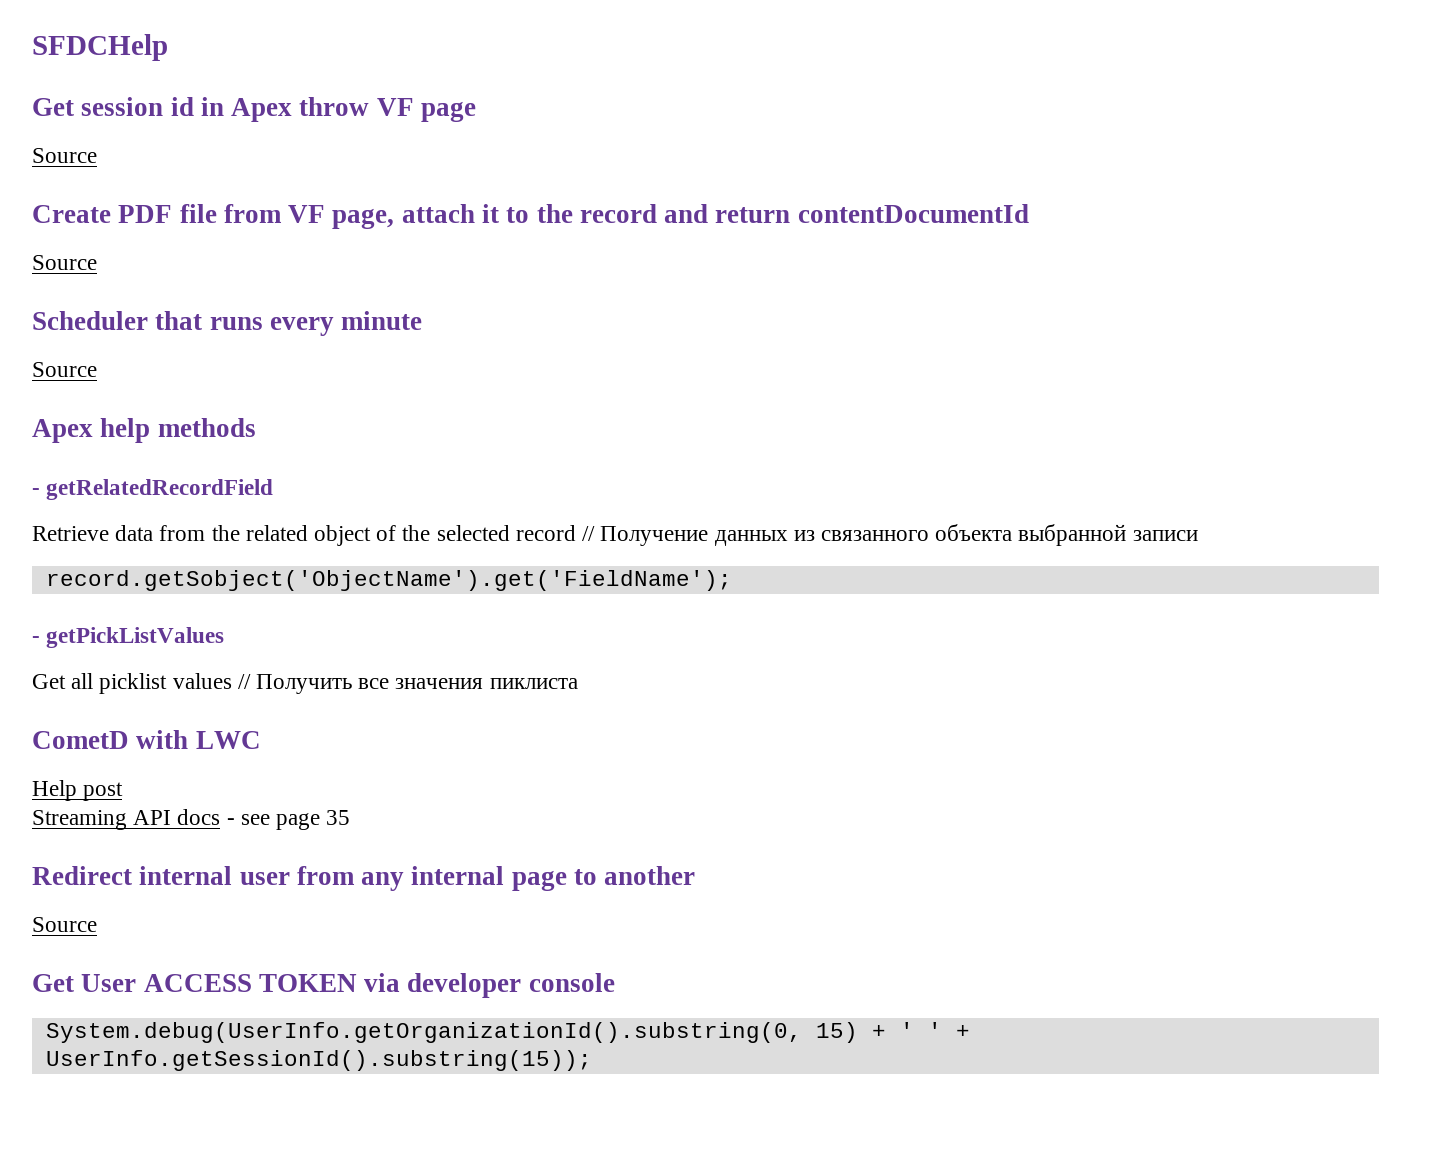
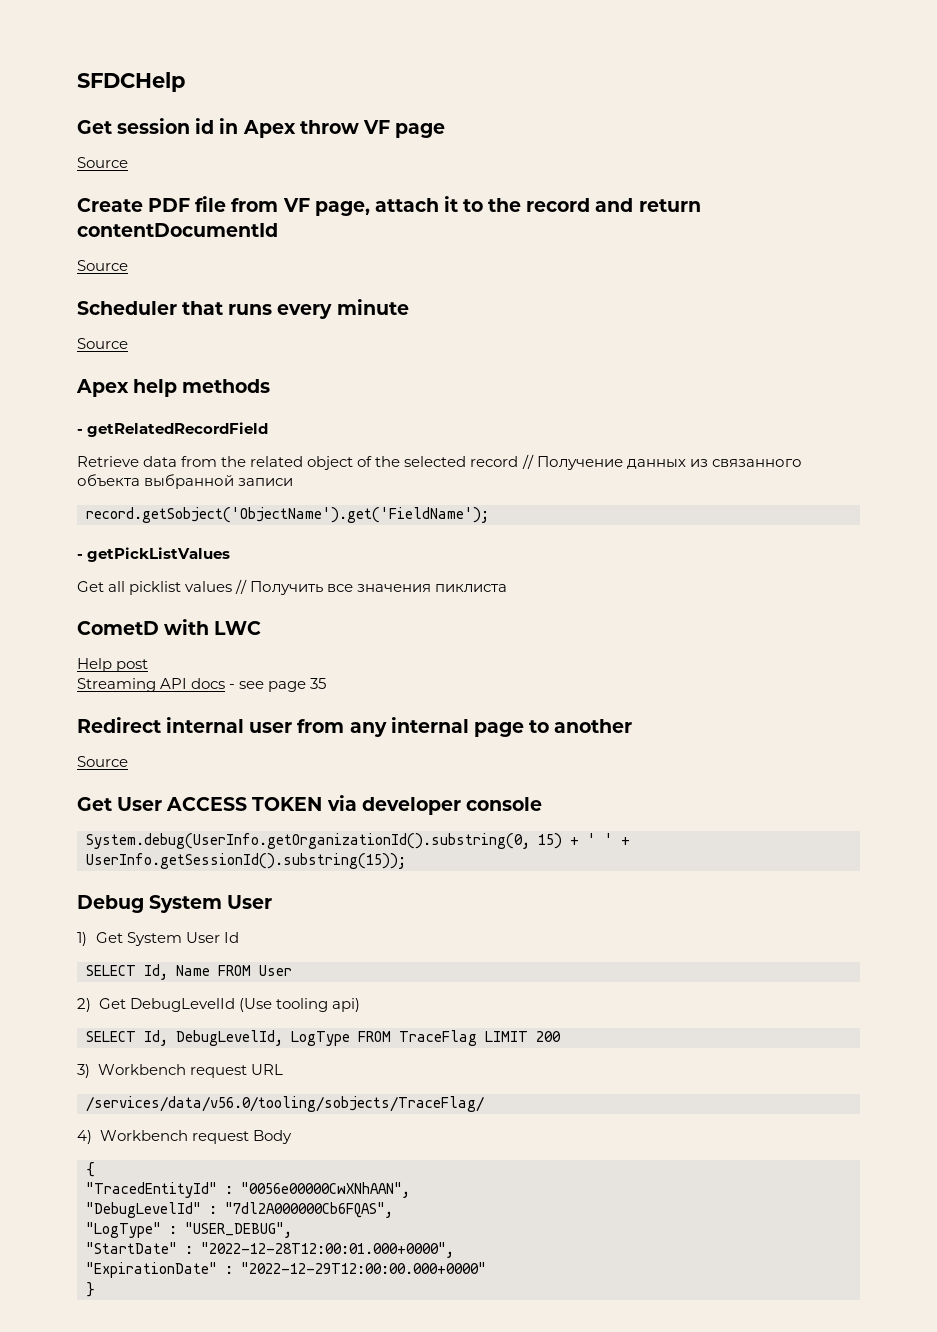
+ Debug System User
+ 1) Get System User Id
+ SELECT Id, Name FROM User
+ 2) Get DebugLevelId (Use tooling api)
+ SELECT Id, DebugLevelId, LogType FROM TraceFlag LIMIT 200
+ 3) Workbench request URL
+ /services/data/v56.0/tooling/sobjects/TraceFlag/
+ 4) Workbench request Body
+ {
+ "TracedEntityId" : "0056e00000CwXNhAAN",
+ "DebugLevelId" : "7dl2A000000Cb6FQAS",
+ "LogType" : "USER_DEBUG",
+ "StartDate" : "2022-12-28T12:00:01.000+0000",
+ "ExpirationDate" : "2022-12-29T12:00:00.000+0000"
+ }

